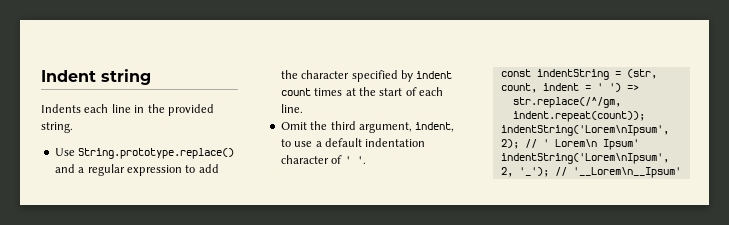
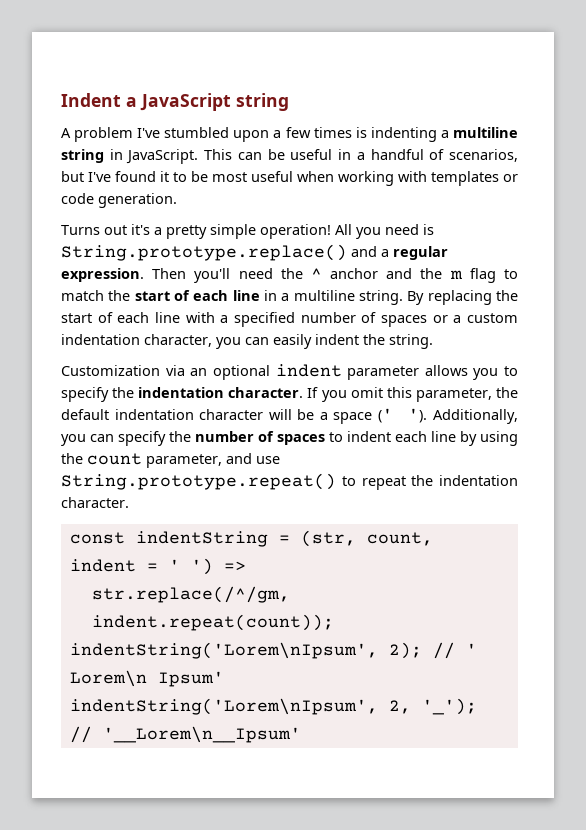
- Indent string
+ Indent a JavaScript string
- Indents each line in the provided string.
- Use String.prototype.replace() and a regular expression to add the character specified by indent count times at the start of each line.
- Omit the third argument, indent, to use a default indentation character of ' '.
+ A problem I've stumbled upon a few times is indenting a multiline string in JavaScript. This can be useful in a handful of scenarios, but I've found it to be most useful when working with templates or code generation.
+ Turns out it's a pretty simple operation! All you need is String.prototype.replace() and a regular expression. Then you'll need the ^ anchor and the m flag to match the start of each line in a multiline string. By replacing the start of each line with a specified number of spaces or a custom indentation character, you can easily indent the string.
+ Customization via an optional indent parameter allows you to specify the indentation character. If you omit this parameter, the default indentation character will be a space (' '). Additionally, you can specify the number of spaces to indent each line by using the count parameter, and use String.prototype.repeat() to repeat the indentation character.

